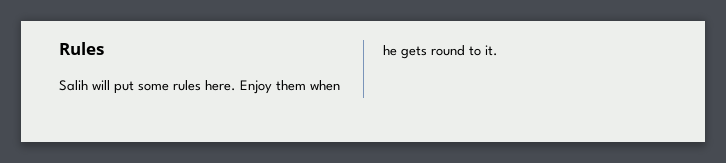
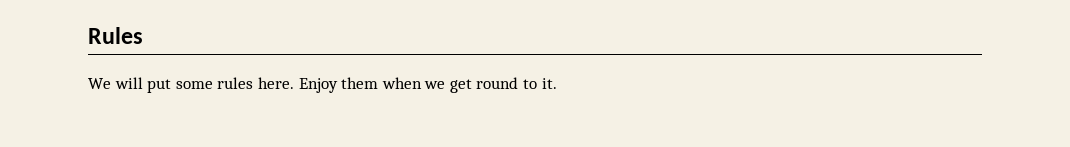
- Salih will put some rules here.
+ We will put some rules here.
- Enjoy them when he gets round to it.
+ Enjoy them when we get round to it.

